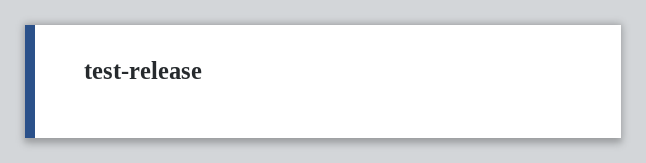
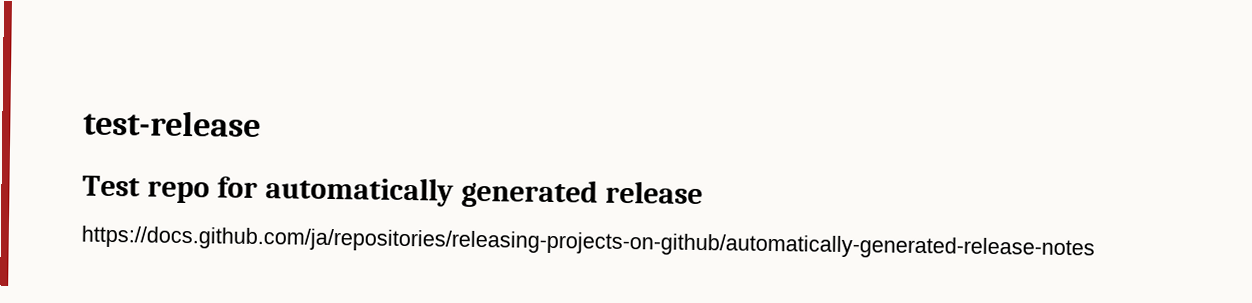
+ Test repo for automatically generated release
+ https://docs.github.com/ja/repositories/releasing-projects-on-github/automatically-generated-release-notes

